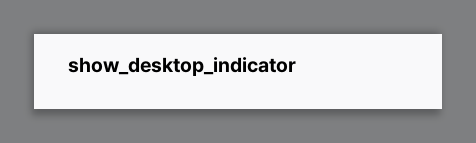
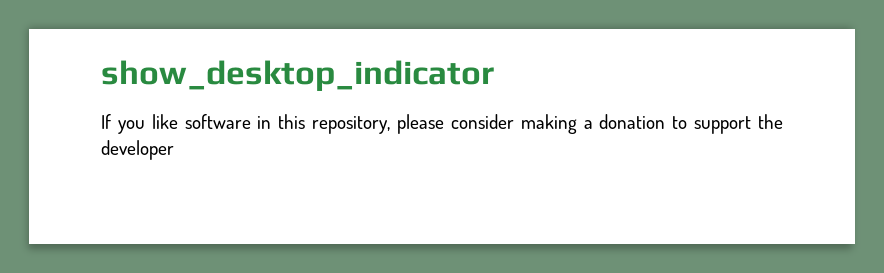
+ If you like software in this repository, please consider making a donation to support the developer

